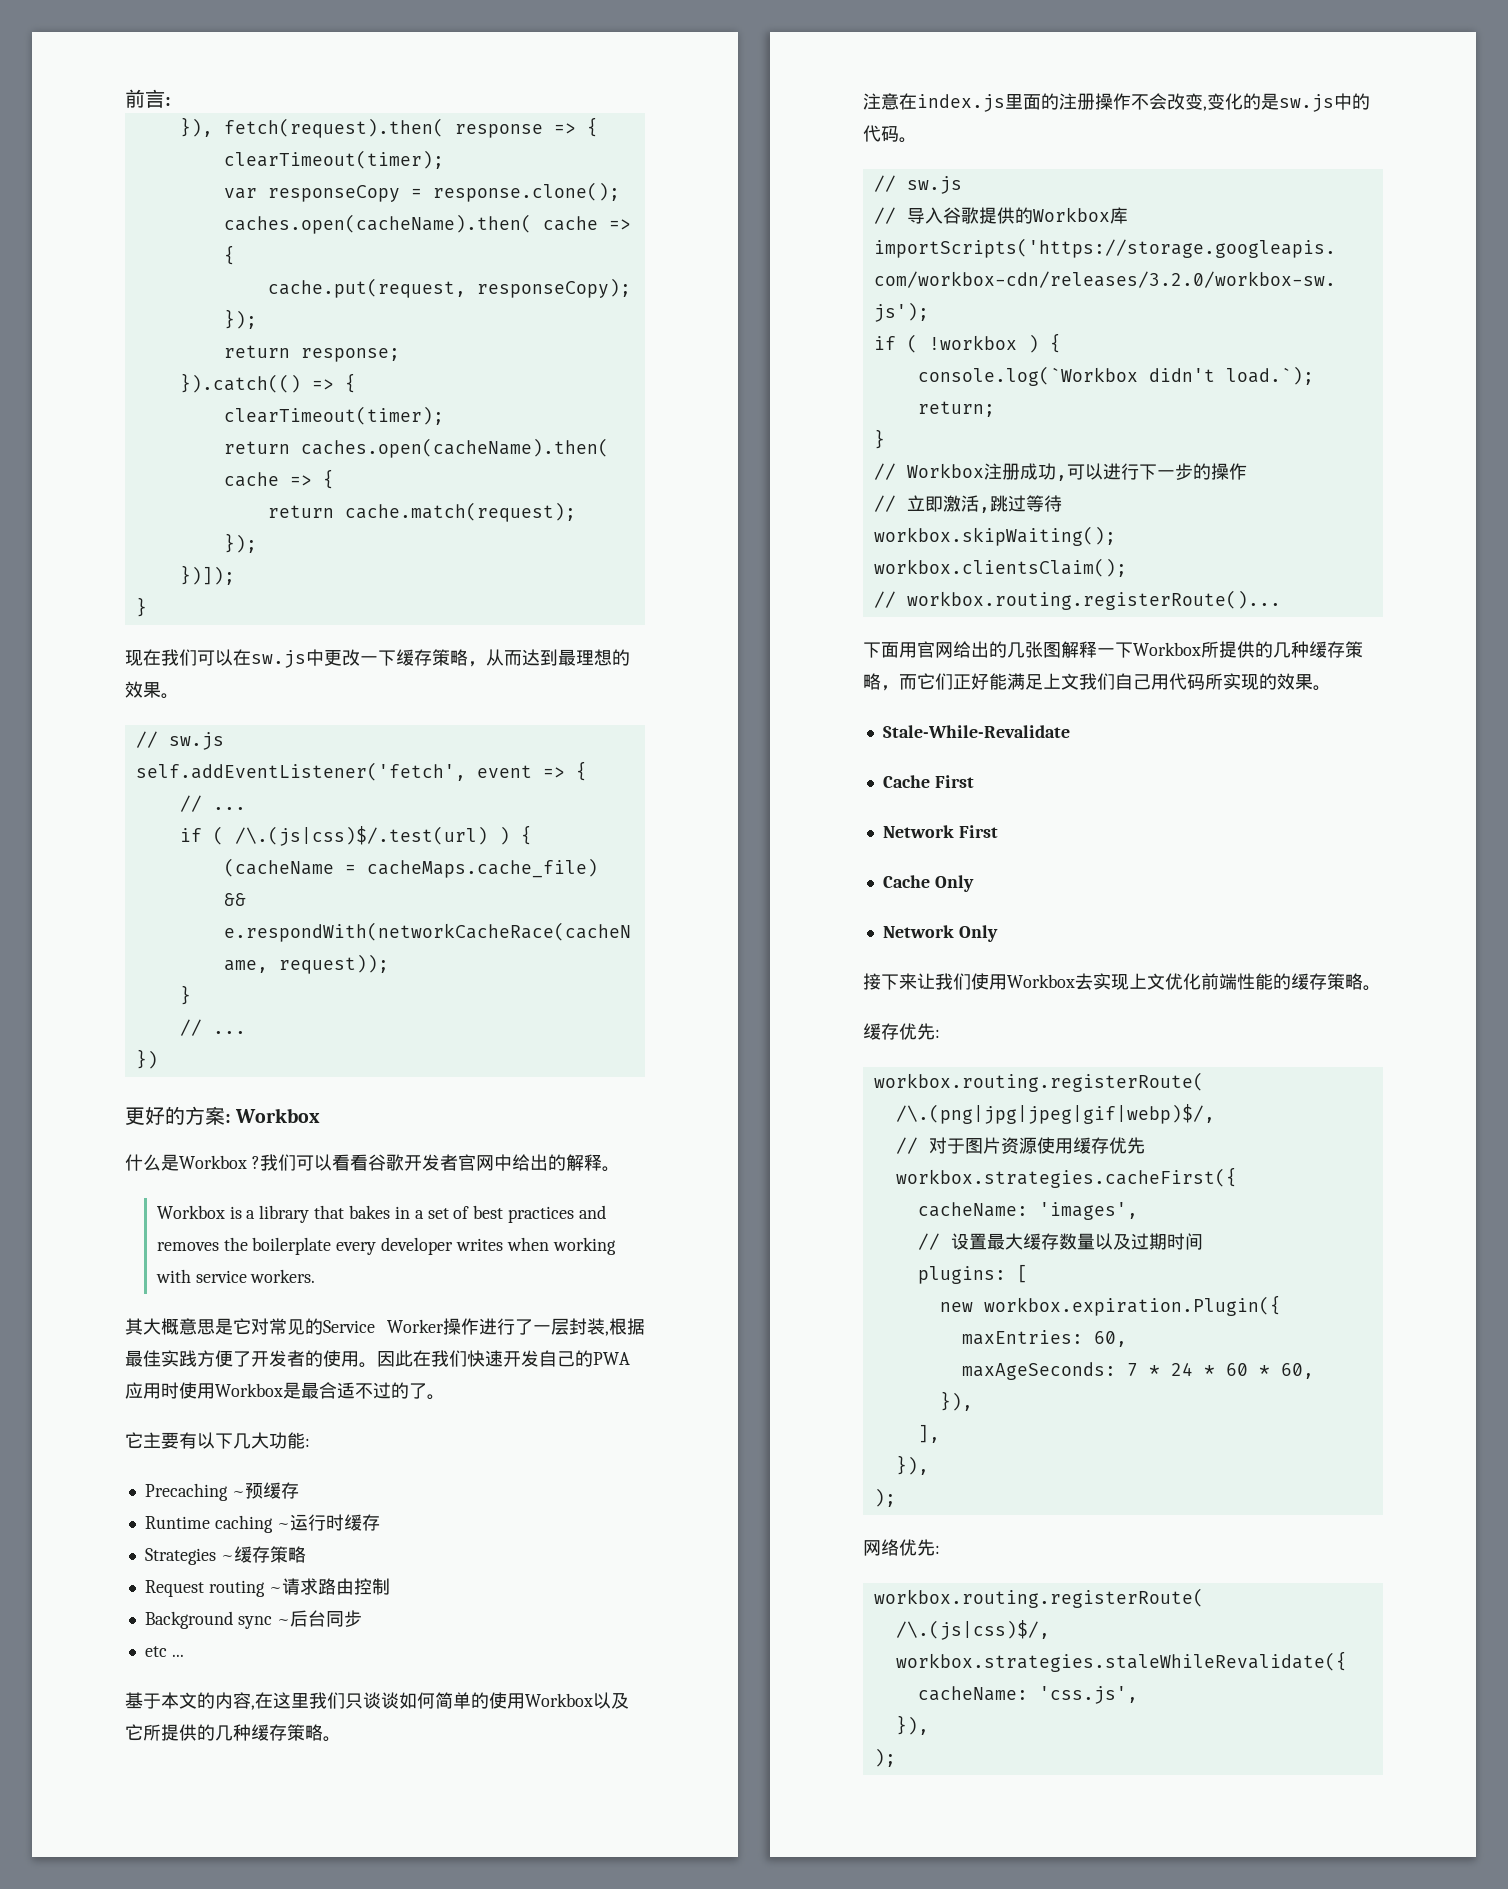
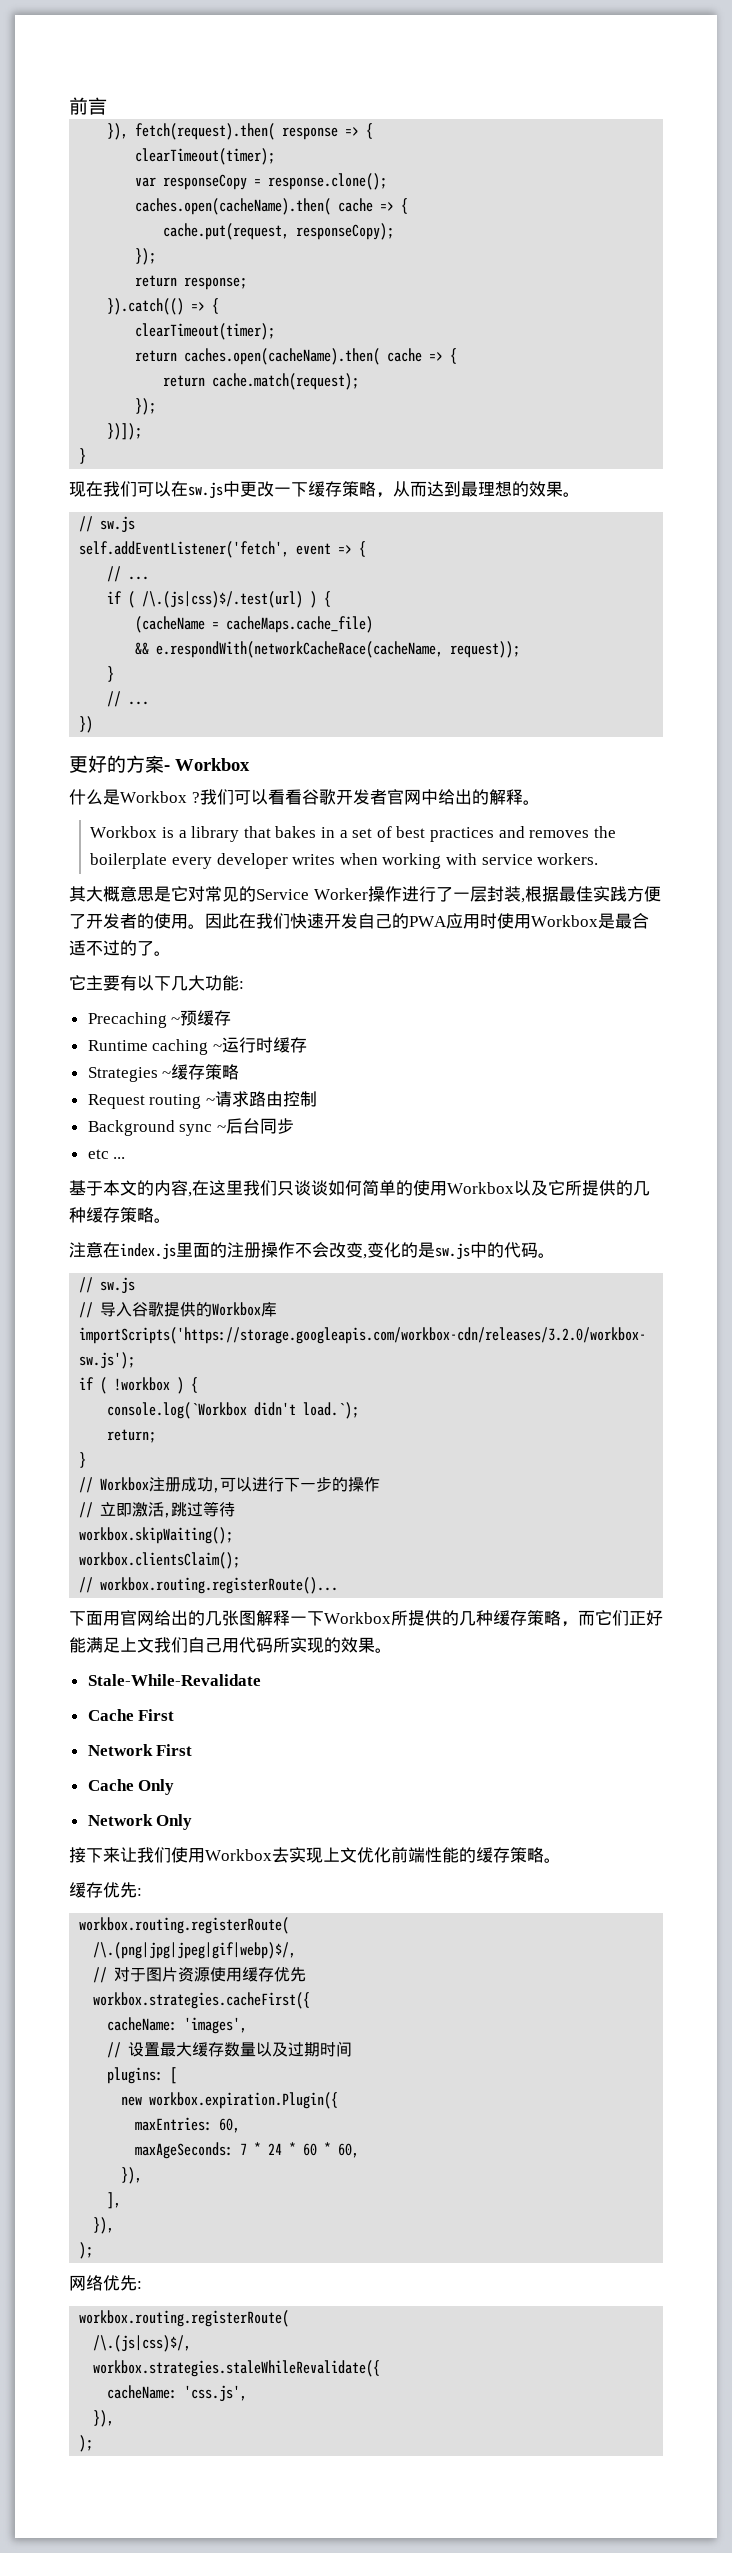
- 前言:
+ 前言
- 更好的方案: Workbox
+ 更好的方案- Workbox

